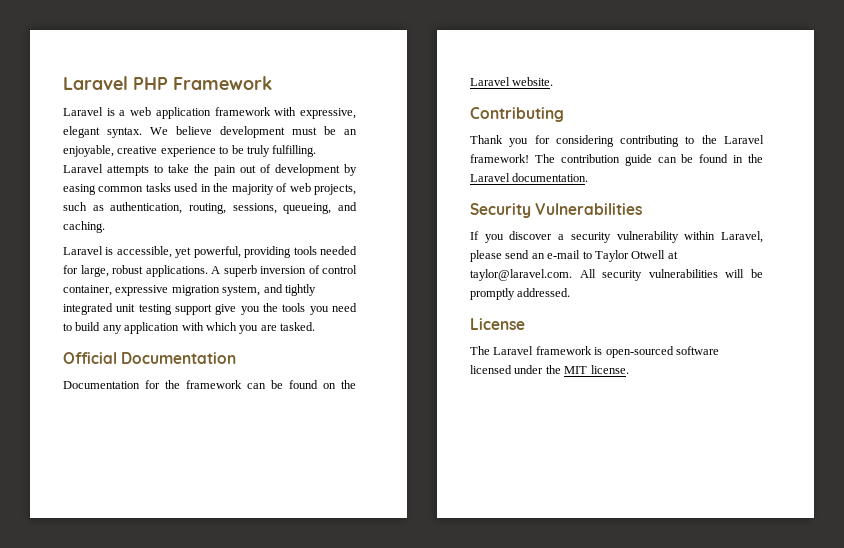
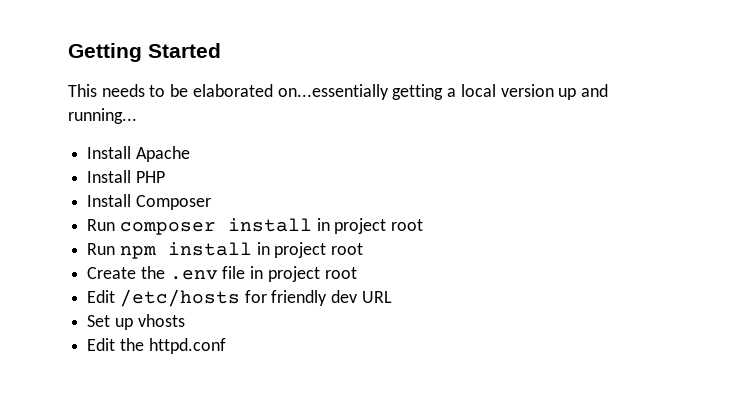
- Laravel PHP Framework
- Laravel is a web application framework with expressive, elegant syntax. We believe development must be an enjoyable, creative experience to be truly fulfilling. Laravel attempts to take the pain out of development by easing common tasks used in the majority of web projects, such as authentication, routing, sessions, queueing, and caching.
- Laravel is accessible, yet powerful, providing tools needed for large, robust applications. A superb inversion of control container, expressive migration system, and tightly integrated unit testing support give you the tools you need to build any application with which you are tasked.
- Official Documentation
- Documentation for the framework can be found on the Laravel website.
- Contributing
- Thank you for considering contributing to the Laravel framework! The contribution guide can be found in the Laravel documentation.
- Security Vulnerabilities
- If you discover a security vulnerability within Laravel, please send an e-mail to Taylor Otwell at taylor@laravel.com. All security vulnerabilities will be promptly addressed.
- License
- The Laravel framework is open-sourced software licensed under the MIT license.
+ Getting Started
+ This needs to be elaborated on...essentially getting a local version up and running...
+ Install Apache
+ Install PHP
+ Install Composer
+ Run composer install in project root
+ Run npm install in project root
+ Create the .env file in project root
+ Edit /etc/hosts for friendly dev URL
+ Set up vhosts
+ Edit the httpd.conf

